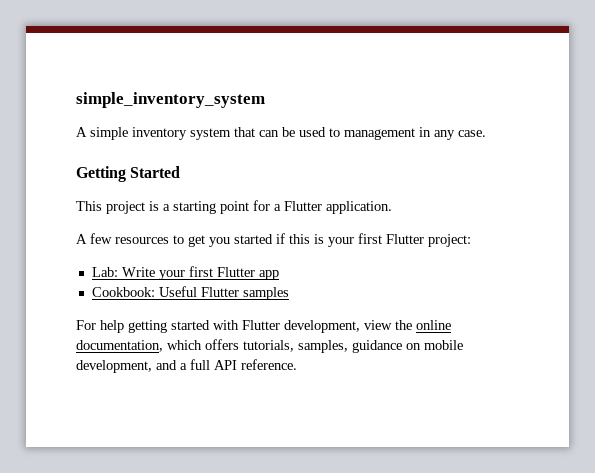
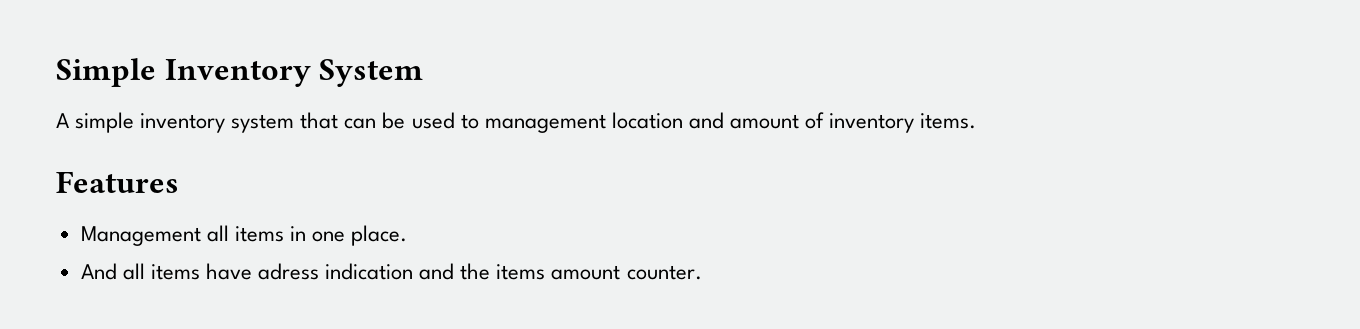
- simple_inventory_system
+ Simple Inventory System
- A simple inventory system that can be used to management in any case.
- Getting Started
- This project is a starting point for a Flutter application.
- A few resources to get you started if this is your first Flutter project:
- Lab: Write your first Flutter app
- Cookbook: Useful Flutter samples
- For help getting started with Flutter development, view the online documentation, which offers tutorials, samples, guidance on mobile development, and a full API reference.
+ A simple inventory system that can be used to management location and amount of inventory items.
+ Features
+ Management all items in one place.
+ And all items have adress indication and the items amount counter.

